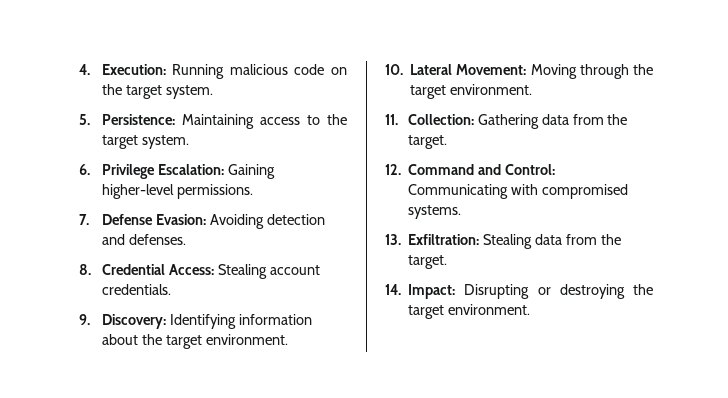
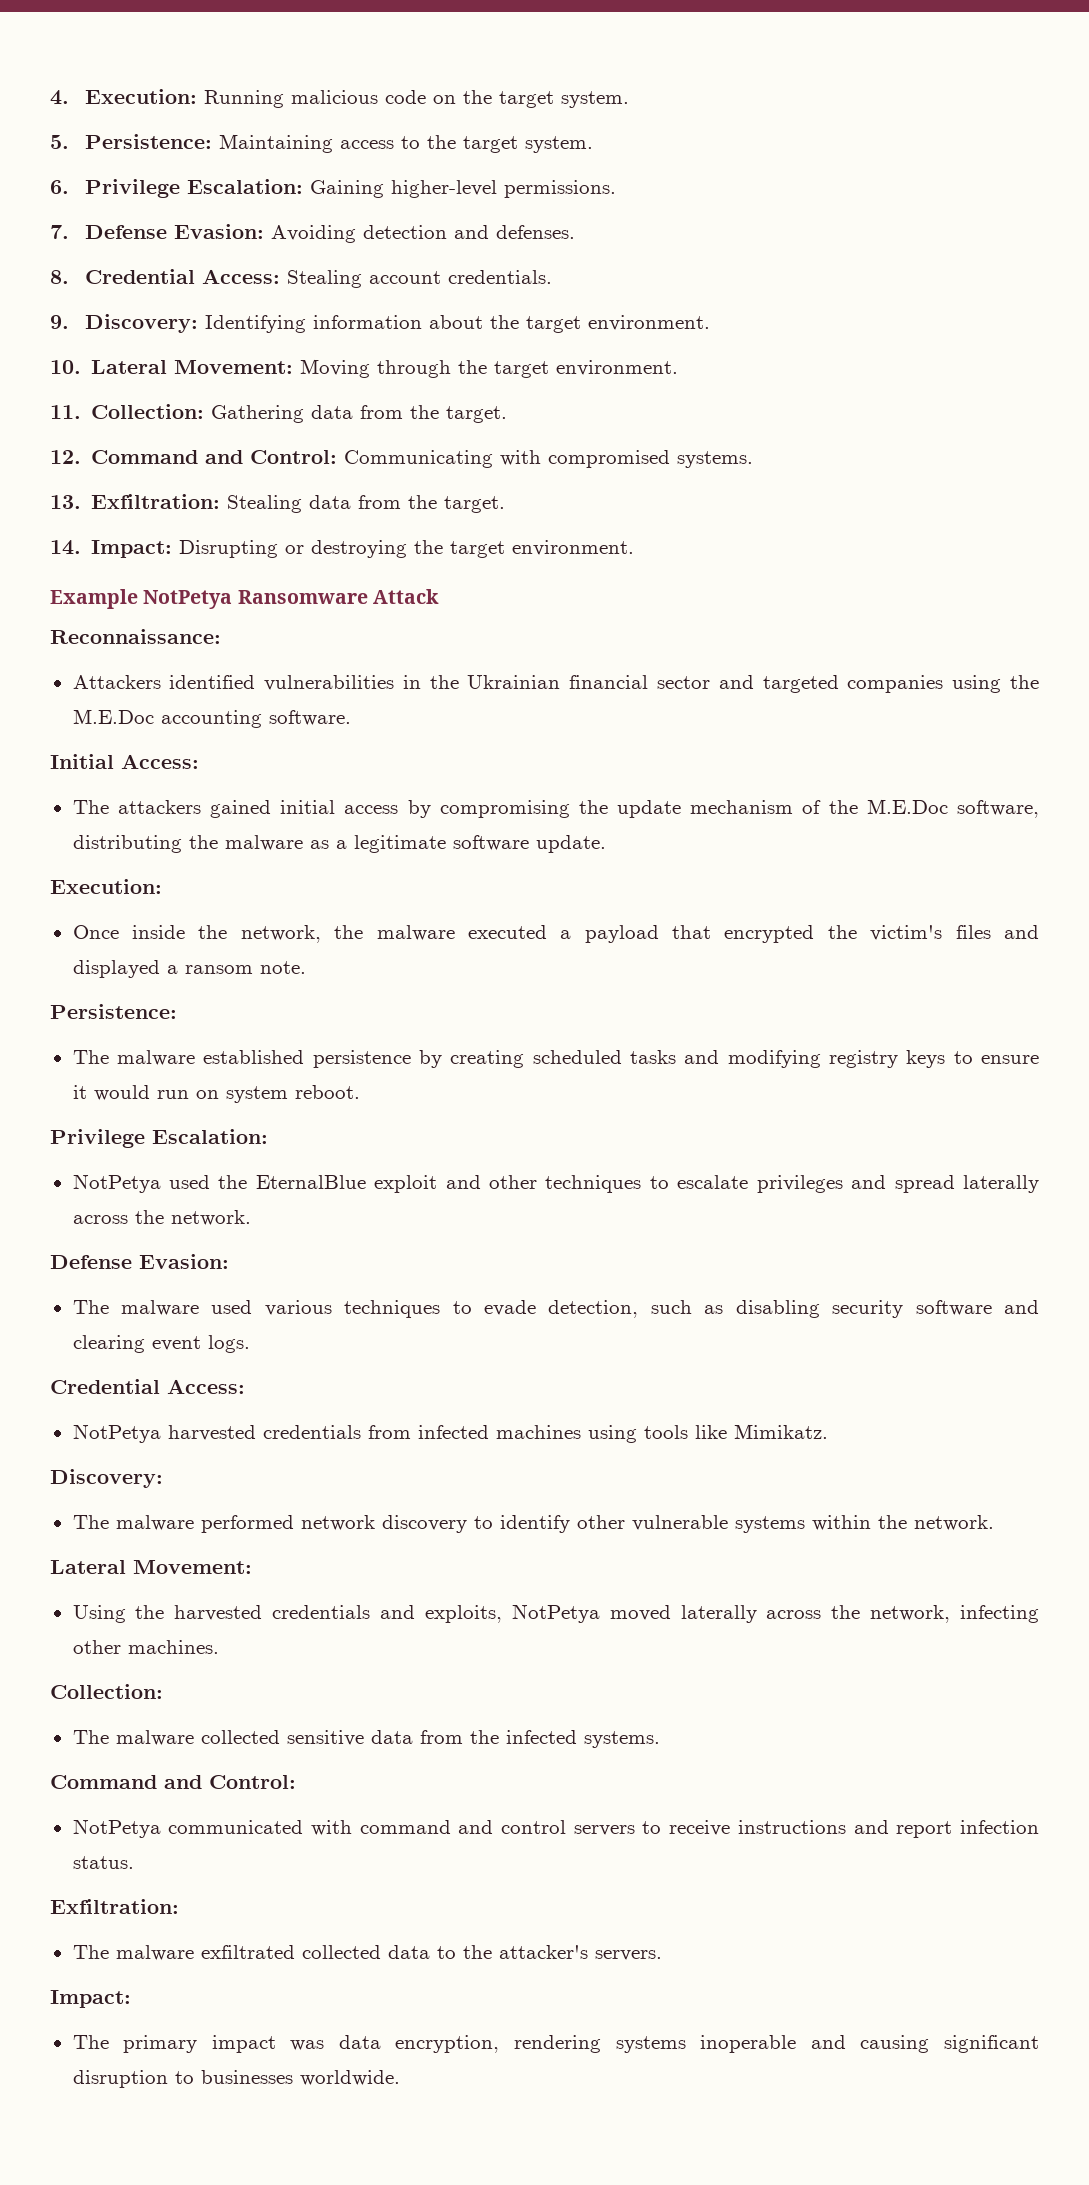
+ Example NotPetya Ransomware Attack
+ Reconnaissance:
+ Attackers identified vulnerabilities in the Ukrainian financial sector and targeted companies using the M.E.Doc accounting software.
+ Initial Access:
+ The attackers gained initial access by compromising the update mechanism of the M.E.Doc software, distributing the malware as a legitimate software update.
+ Execution:
+ Once inside the network, the malware executed a payload that encrypted the victim's files and displayed a ransom note.
+ Persistence:
+ The malware established persistence by creating scheduled tasks and modifying registry keys to ensure it would run on system reboot.
+ Privilege Escalation:
+ NotPetya used the EternalBlue exploit and other techniques to escalate privileges and spread laterally across the network.
+ Defense Evasion:
+ The malware used various techniques to evade detection, such as disabling security software and clearing event logs.
+ Credential Access:
+ NotPetya harvested credentials from infected machines using tools like Mimikatz.
+ Discovery:
+ The malware performed network discovery to identify other vulnerable systems within the network.
+ Lateral Movement:
+ Using the harvested credentials and exploits, NotPetya moved laterally across the network, infecting other machines.
+ Collection:
+ The malware collected sensitive data from the infected systems.
+ Command and Control:
+ NotPetya communicated with command and control servers to receive instructions and report infection status.
+ Exfiltration:
+ The malware exfiltrated collected data to the attacker's servers.
+ Impact:
+ The primary impact was data encryption, rendering systems inoperable and causing significant disruption to businesses worldwide.

